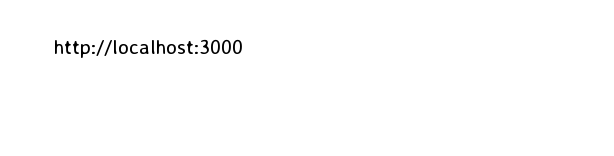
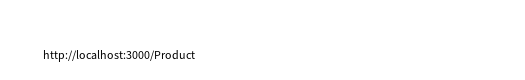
- http://localhost:3000
+ http://localhost:3000/Product

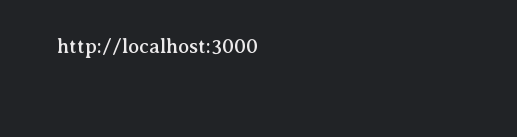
- http://localhost:3000/Product
+ http://localhost:3000

